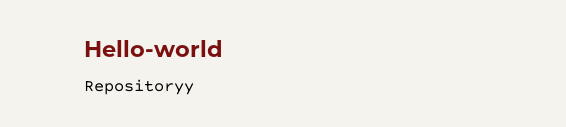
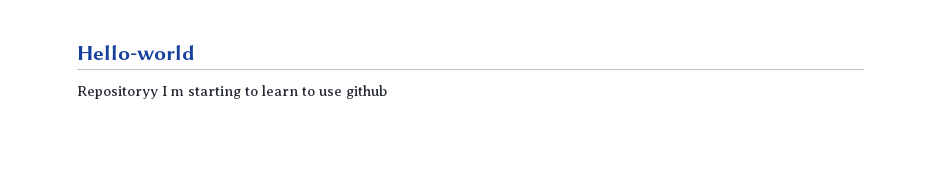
- Repositoryy
+ Repositoryy I m starting to learn to use github

